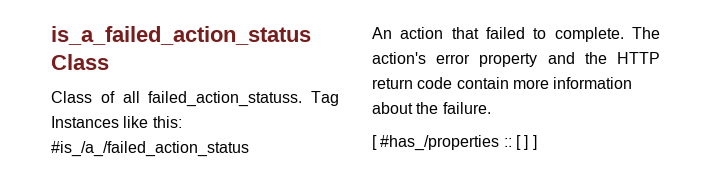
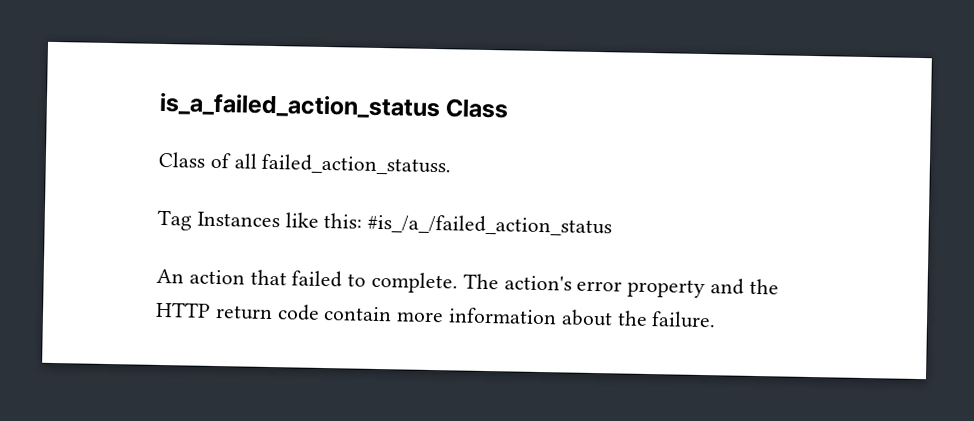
- Class of all failed_action_statuss. Tag Instances like this: #is_/a_/failed_action_status
+ Class of all failed_action_statuss.
+ Tag Instances like this: #is_/a_/failed_action_status
- [ #has_/properties :: [ ] ]

